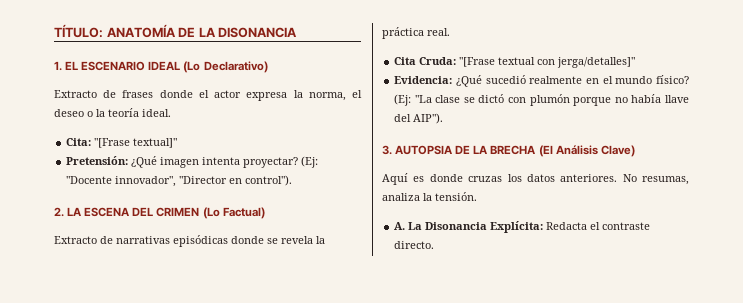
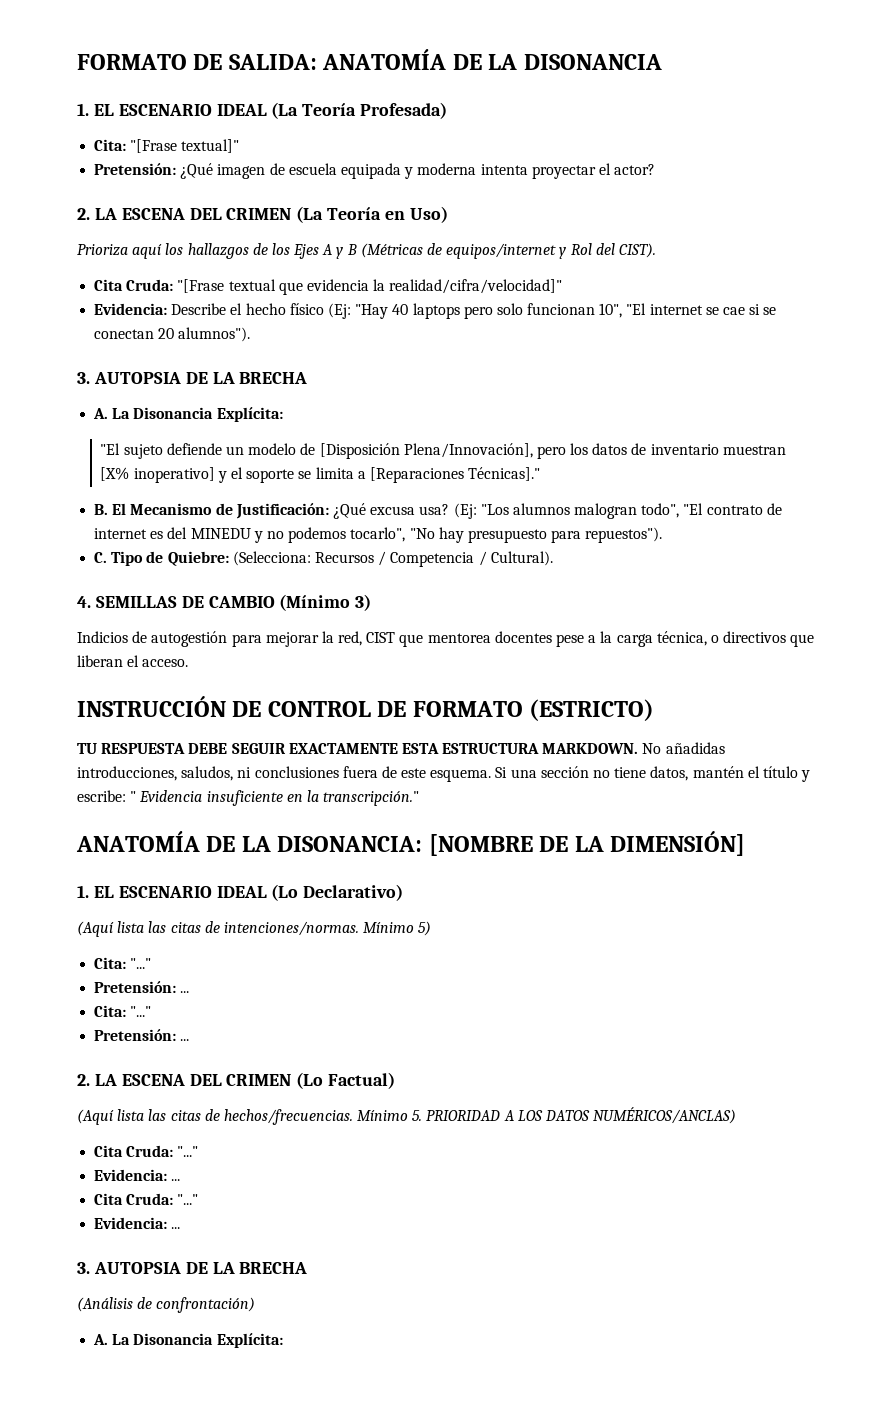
- TÍTULO: ANATOMÍA DE LA DISONANCIA
+ FORMATO DE SALIDA: ANATOMÍA DE LA DISONANCIA
- 1. EL ESCENARIO IDEAL (Lo Declarativo)
- Extracto de frases donde el actor expresa la norma, el deseo o la teoría ideal.
+ 1. EL ESCENARIO IDEAL (La Teoría Profesada)
- Pretensión: ¿Qué imagen intenta proyectar? (Ej: "Docente innovador", "Director en control").
+ Pretensión: ¿Qué imagen de escuela equipada y moderna intenta proyectar el actor?
+ 2. LA ESCENA DEL CRIMEN (La Teoría en Uso)
+ Prioriza aquí los hallazgos de los Ejes A y B (Métricas de equipos/internet y Rol del CIST).
+ Cita Cruda: "[Frase textual que evidencia la realidad/cifra/velocidad]"
+ Evidencia: Describe el hecho físico (Ej: "Hay 40 laptops pero solo funcionan 10", "El internet se cae si se conectan 20 alumnos").
+ 3. AUTOPSIA DE LA BRECHA
+ A. La Disonancia Explícita:
+ "El sujeto defiende un modelo de [Disposición Plena/Innovación], pero los datos de inventario muestran [X% inoperativo] y el soporte se limita a [Reparaciones Técnicas]."
+ B. El Mecanismo de Justificación: ¿Qué excusa usa? (Ej: "Los alumnos malogran todo", "El contrato de internet es del MINEDU y no podemos tocarlo", "No hay presupuesto para repuestos").
+ C. Tipo de Quiebre: (Selecciona: Recursos / Competencia / Cultural).
+ 4. SEMILLAS DE CAMBIO (Mínimo 3)
+ Indicios de autogestión para mejorar la red, CIST que mentorea docentes pese a la carga técnica, o directivos que liberan el acceso.
+ INSTRUCCIÓN DE CONTROL DE FORMATO (ESTRICTO)
+ TU RESPUESTA DEBE SEGUIR EXACTAMENTE ESTA ESTRUCTURA MARKDOWN. No añadidas introducciones, saludos, ni conclusiones fuera de este esquema. Si una sección no tiene datos, mantén el título y escribe: " Evidencia insuficiente en la transcripción."
+ ANATOMÍA DE LA DISONANCIA: [NOMBRE DE LA DIMENSIÓN]
+ 1. EL ESCENARIO IDEAL (Lo Declarativo)
+ (Aquí lista las citas de intenciones/normas. Mínimo 5)
+ Cita: "..."
+ Pretensión: ...
+ Cita: "..."
+ Pretensión: ...
- Extracto de narrativas episódicas donde se revela la práctica real.
- Cita Cruda: "[Frase textual con jerga/detalles]"
- Evidencia: ¿Qué sucedió realmente en el mundo físico? (Ej: "La clase se dictó con plumón porque no había llave del AIP").
- 3. AUTOPSIA DE LA BRECHA (El Análisis Clave)
- Aquí es donde cruzas los datos anteriores. No resumas, analiza la tensión.
- A. La Disonancia Explícita: Redacta el contraste directo.
+ (Aquí lista las citas de hechos/frecuencias. Mínimo 5. PRIORIDAD A LOS DATOS NUMÉRICOS/ANCLAS)
+ Cita Cruda: "..."
+ Evidencia: ...
+ Cita Cruda: "..."
+ Evidencia: ...
+ 3. AUTOPSIA DE LA BRECHA
+ (Análisis de confrontación)
+ A. La Disonancia Explícita:

